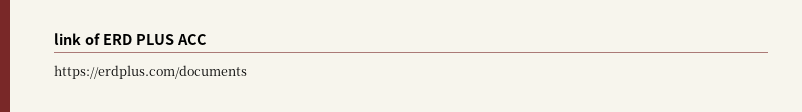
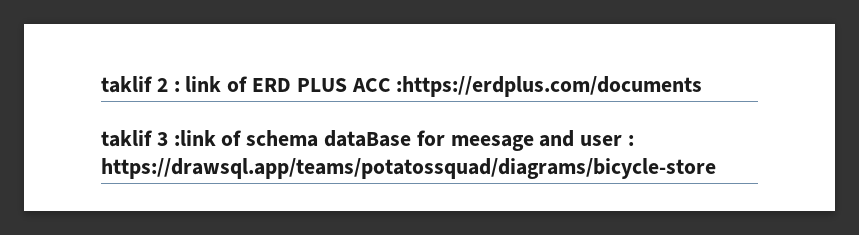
- link of ERD PLUS ACC
- https://erdplus.com/documents
+ taklif 2 : link of ERD PLUS ACC :https://erdplus.com/documents
+ taklif 3 :link of schema dataBase for meesage and user : https://drawsql.app/teams/potatossquad/diagrams/bicycle-store

